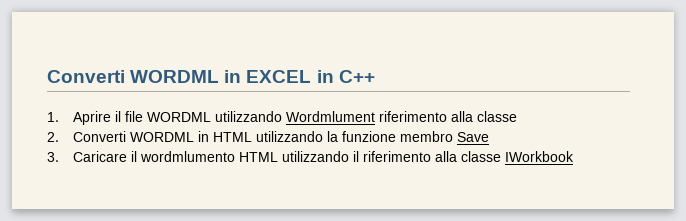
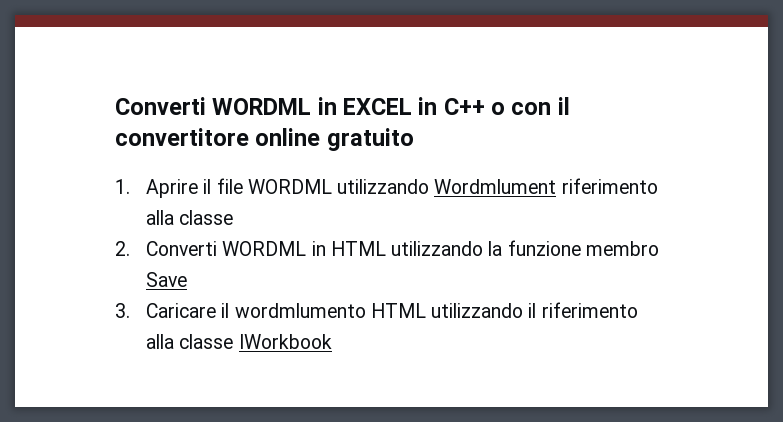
- Converti WORDML in EXCEL in C++
+ Converti WORDML in EXCEL in C++ o con il convertitore online gratuito

